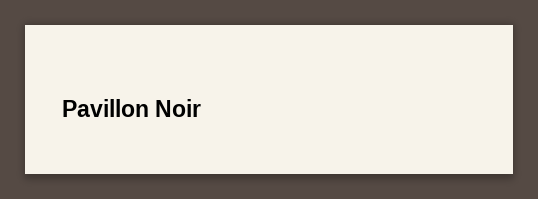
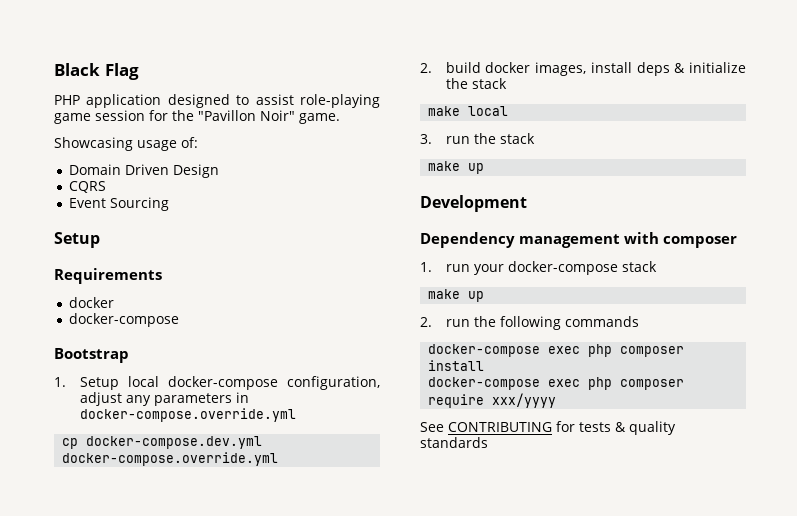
- Pavillon Noir
+ Black Flag
+ PHP application designed to assist role-playing game session for the "Pavillon Noir" game.
+ Showcasing usage of:
+ Domain Driven Design
+ CQRS
+ Event Sourcing
+ Setup
+ Requirements
+ docker
+ docker-compose
+ Bootstrap
+ 1. Setup local docker-compose configuration, adjust any parameters in docker-compose.override.yml
+ cp docker-compose.dev.yml docker-compose.override.yml
+ 2. build docker images, install deps & initialize the stack
+ make local
+ 3. run the stack
+ make up
+ Development
+ Dependency management with composer
+ 1. run your docker-compose stack
+ make up
+ 2. run the following commands
+ docker-compose exec php composer install
+ docker-compose exec php composer require xxx/yyyy
+ See CONTRIBUTING for tests & quality standards

